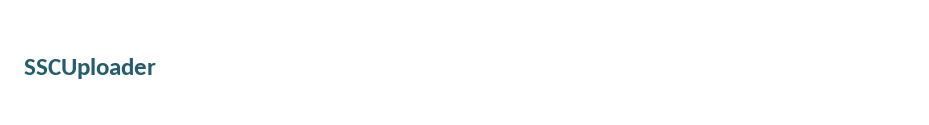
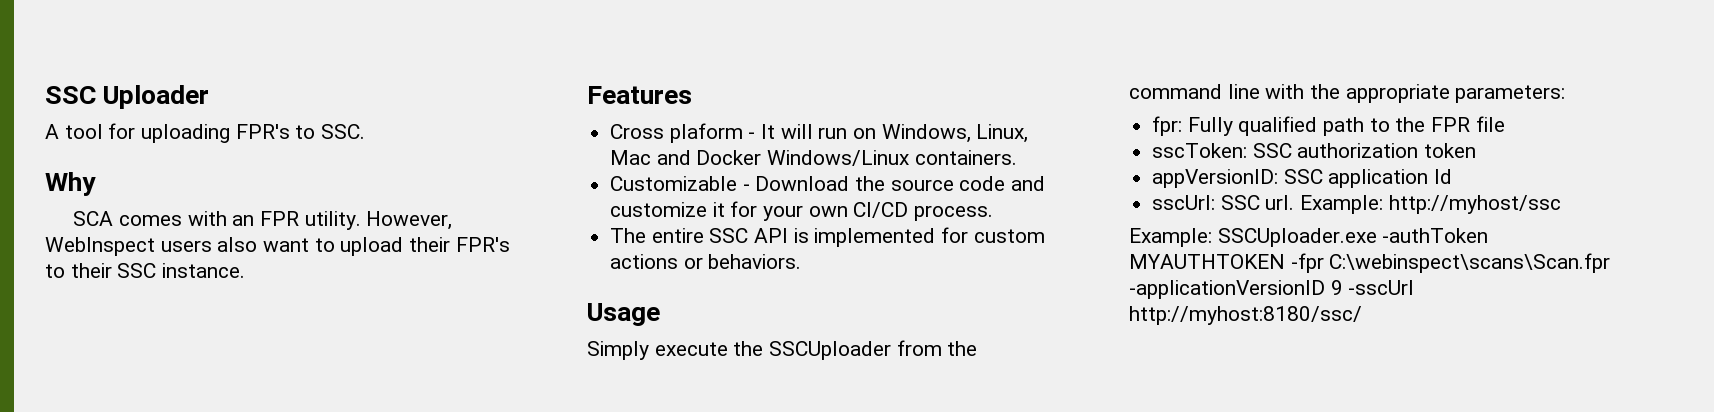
- SSCUploader
+ SSC Uploader
+ A tool for uploading FPR's to SSC.
+ Why
+ SCA comes with an FPR utility. However, WebInspect users also want to upload their FPR's to their SSC instance.
+ Features
+ Cross plaform - It will run on Windows, Linux, Mac and Docker Windows/Linux containers.
+ Customizable - Download the source code and customize it for your own CI/CD process.
+ The entire SSC API is implemented for custom actions or behaviors.
+ Usage
+ Simply execute the SSCUploader from the command line with the appropriate parameters:
+ fpr: Fully qualified path to the FPR file
+ sscToken: SSC authorization token
+ appVersionID: SSC application Id
+ sscUrl: SSC url. Example: http://myhost/ssc
+ Example: SSCUploader.exe -authToken MYAUTHTOKEN -fpr C:\webinspect\scans\Scan.fpr -applicationVersionID 9 -sscUrl http://myhost:8180/ssc/

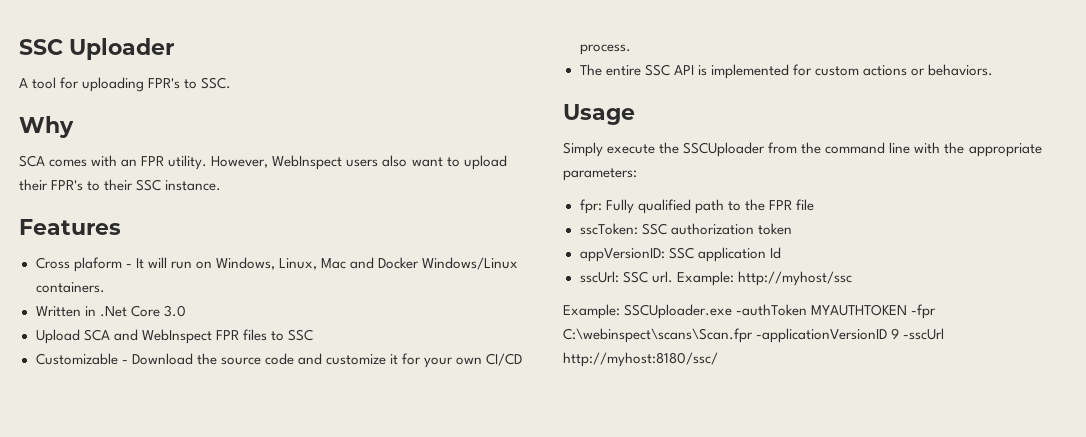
+ Written in .Net Core 3.0
+ Upload SCA and WebInspect FPR files to SSC

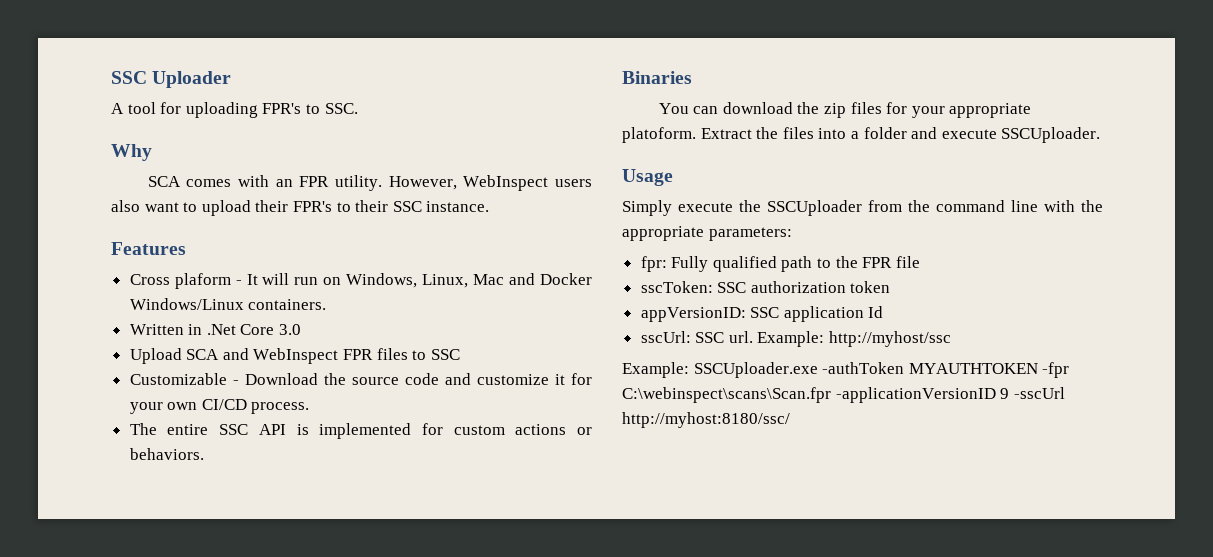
+ Binaries
+ You can download the zip files for your appropriate platoform. Extract the files into a folder and execute SSCUploader.

